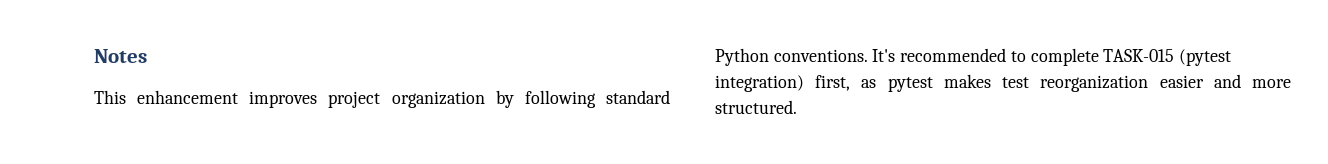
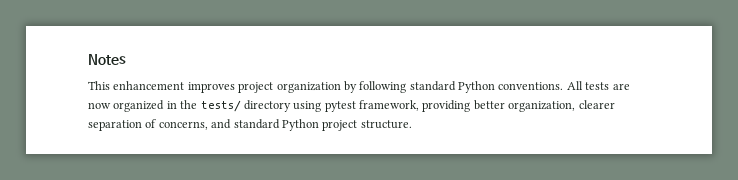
- It's recommended to complete TASK-015 (pytest integration) first, as pytest makes test reorganization easier and more structured.
+ All tests are now organized in the tests/ directory using pytest framework, providing better organization, clearer separation of concerns, and standard Python project structure.

